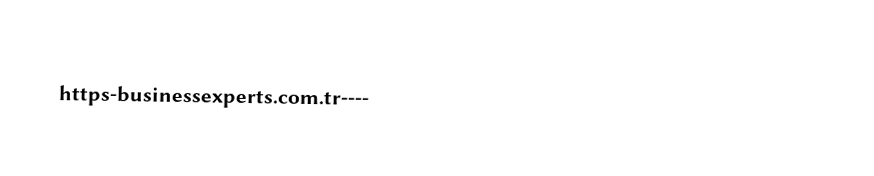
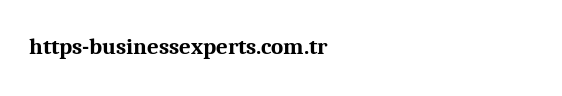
- https-businessexperts.com.tr----
+ https-businessexperts.com.tr

